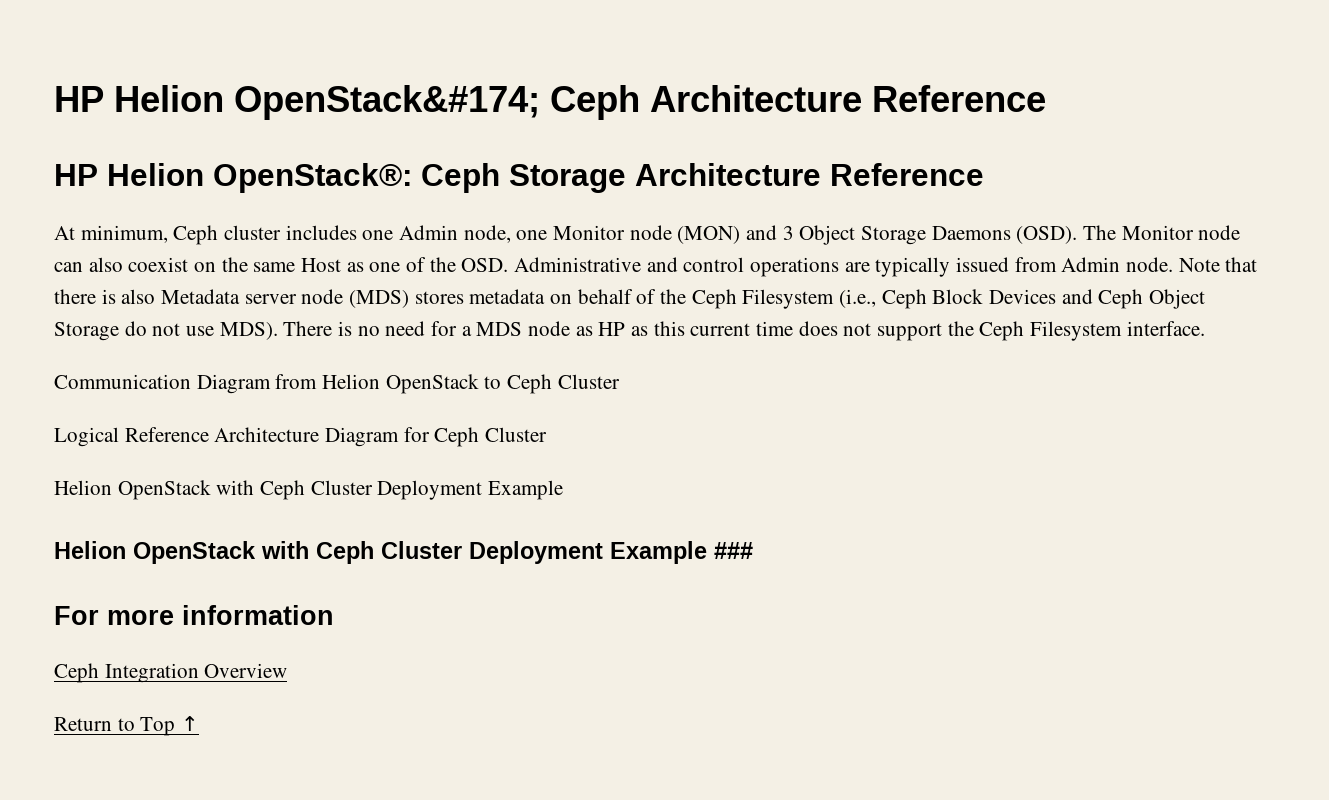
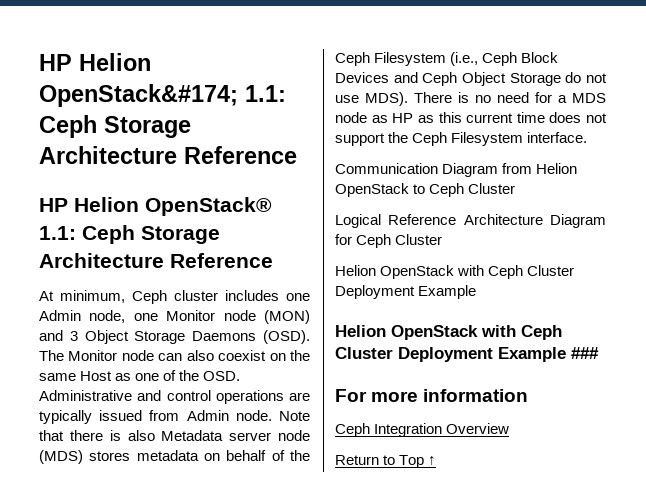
- HP Helion OpenStack&#174; Ceph Architecture Reference
+ HP Helion OpenStack&#174; 1.1: Ceph Storage Architecture Reference
- HP Helion OpenStack®: Ceph Storage Architecture Reference
+ HP Helion OpenStack® 1.1: Ceph Storage Architecture Reference

